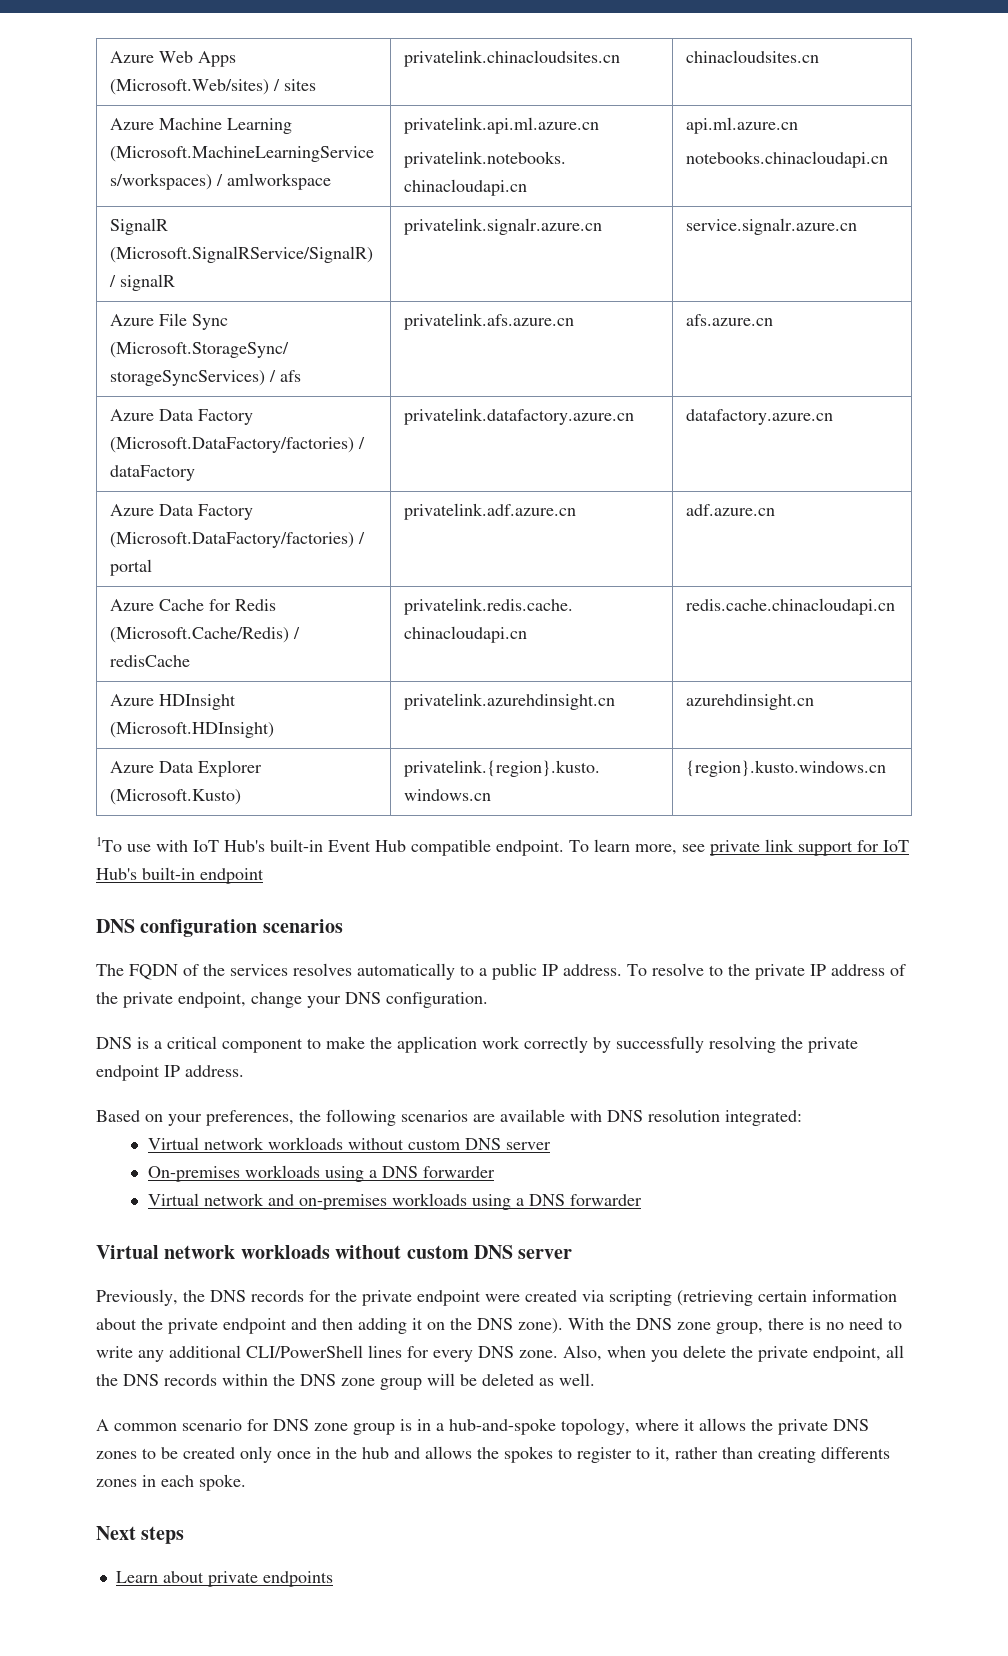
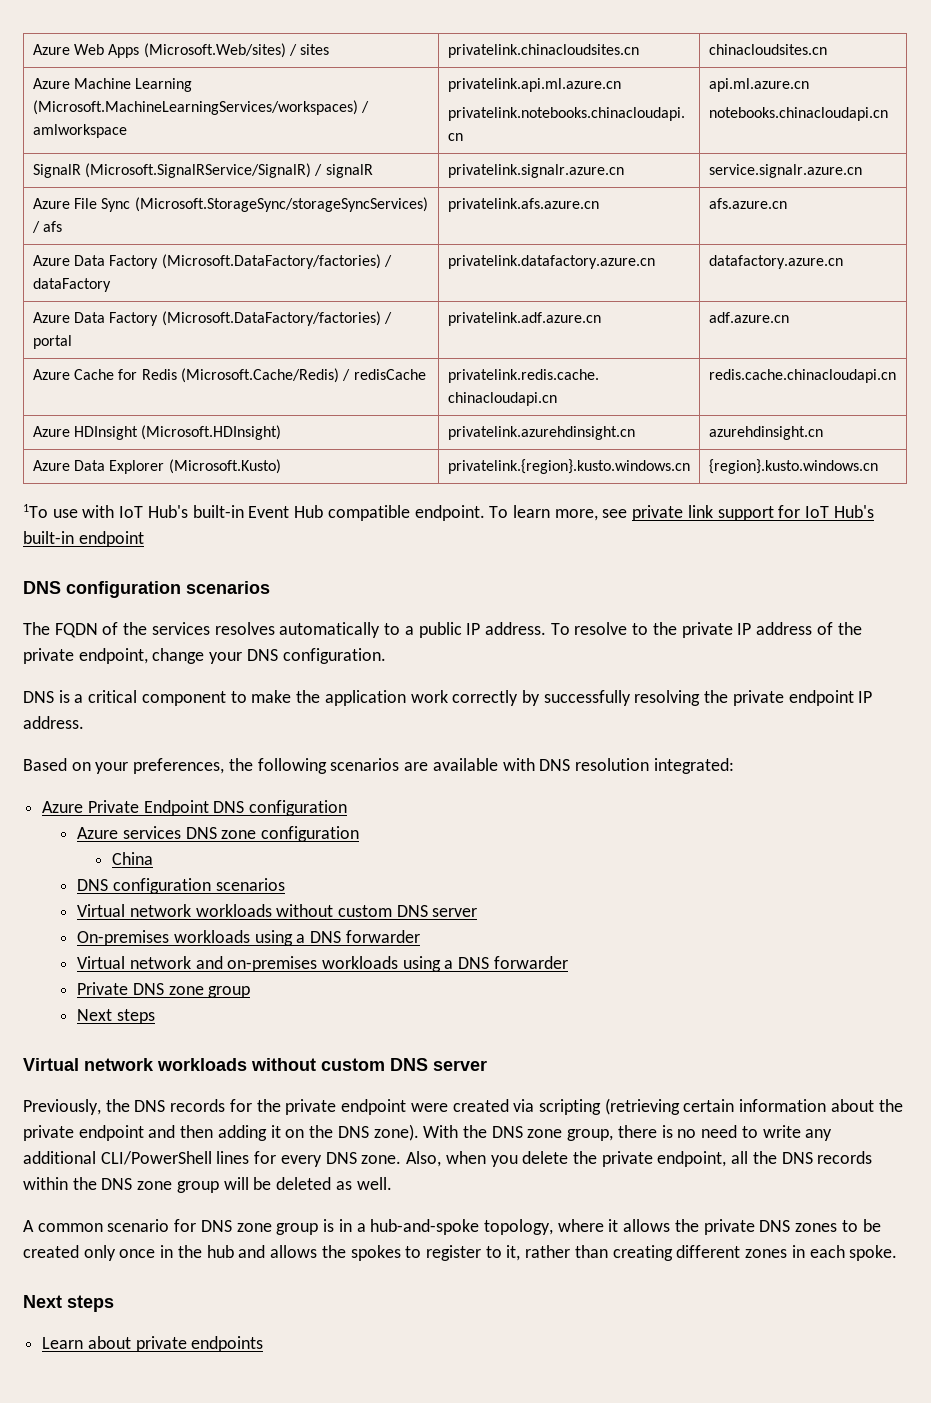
+ Azure Private Endpoint DNS configuration
+ Azure services DNS zone configuration
+ China
+ DNS configuration scenarios
+ Private DNS zone group
+ Next steps
- A common scenario for DNS zone group is in a hub-and-spoke topology, where it allows the private DNS zones to be created only once in the hub and allows the spokes to register to it, rather than creating differents zones in each spoke.
+ A common scenario for DNS zone group is in a hub-and-spoke topology, where it allows the private DNS zones to be created only once in the hub and allows the spokes to register to it, rather than creating different zones in each spoke.

